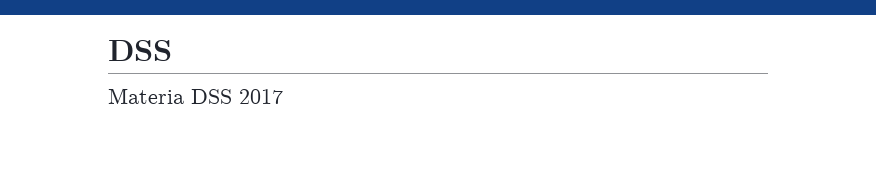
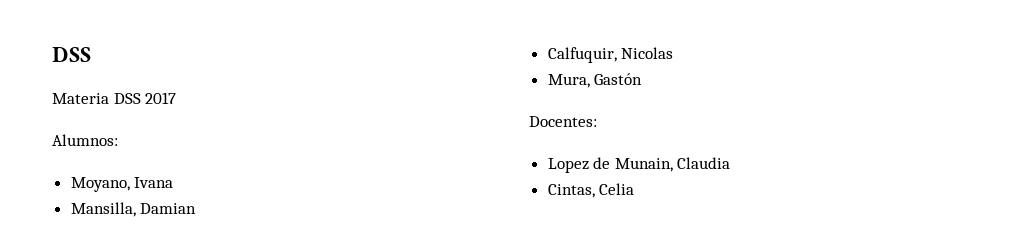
+ Alumnos:
+ Moyano, Ivana
+ Mansilla, Damian
+ Calfuquir, Nicolas
+ Mura, Gastón
+ Docentes:
+ Lopez de Munain, Claudia
+ Cintas, Celia

